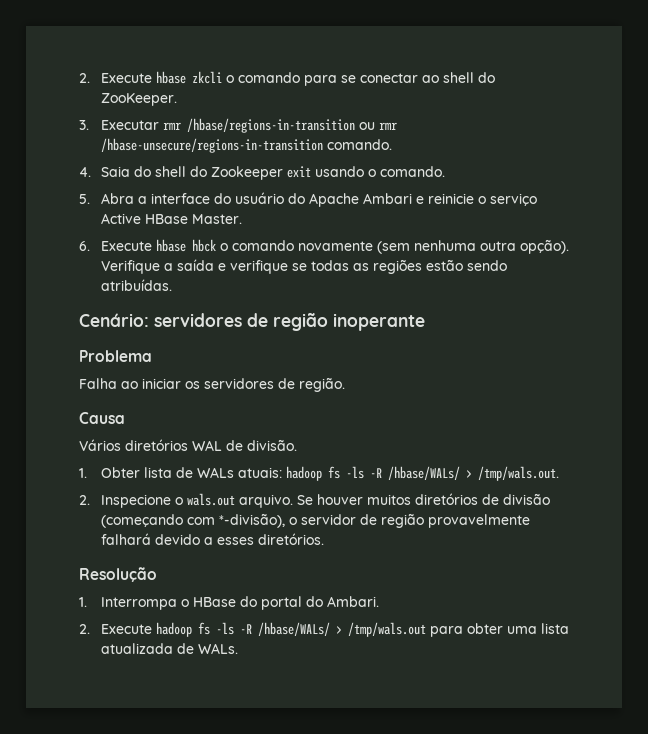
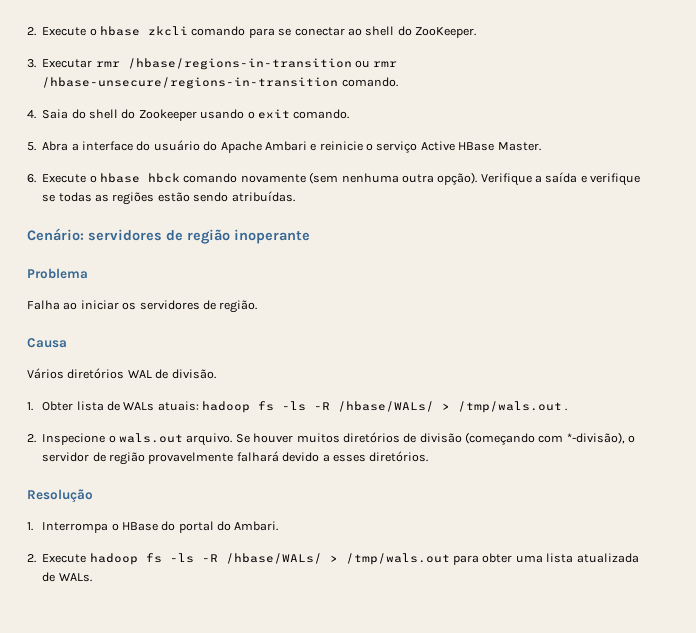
- 2. Execute hbase zkcli o comando para se conectar ao shell do ZooKeeper.
+ 2. Execute o hbase zkcli comando para se conectar ao shell do ZooKeeper.
- 4. Saia do shell do Zookeeper exit usando o comando.
+ 4. Saia do shell do Zookeeper usando o exit comando.
- 6. Execute hbase hbck o comando novamente (sem nenhuma outra opção).
+ 6. Execute o hbase hbck comando novamente (sem nenhuma outra opção).
- 1. Obter lista de WALs atuais: hadoop fs -ls -R /hbase/WALs/ > /tmp/wals.out.
+ 1. Obter lista de WALs atuais: hadoop fs -ls -R /hbase/WALs/ > /tmp/wals.out .

